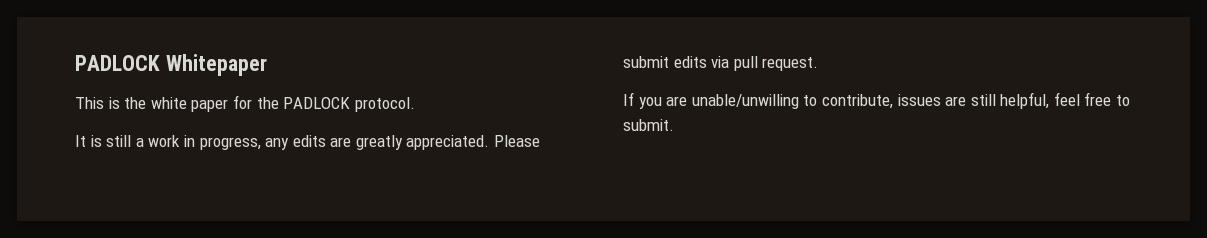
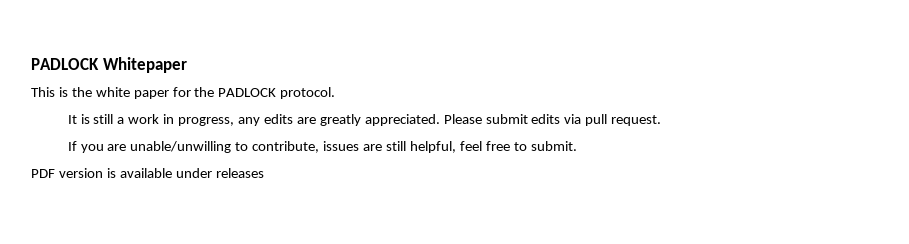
+ PDF version is available under releases

